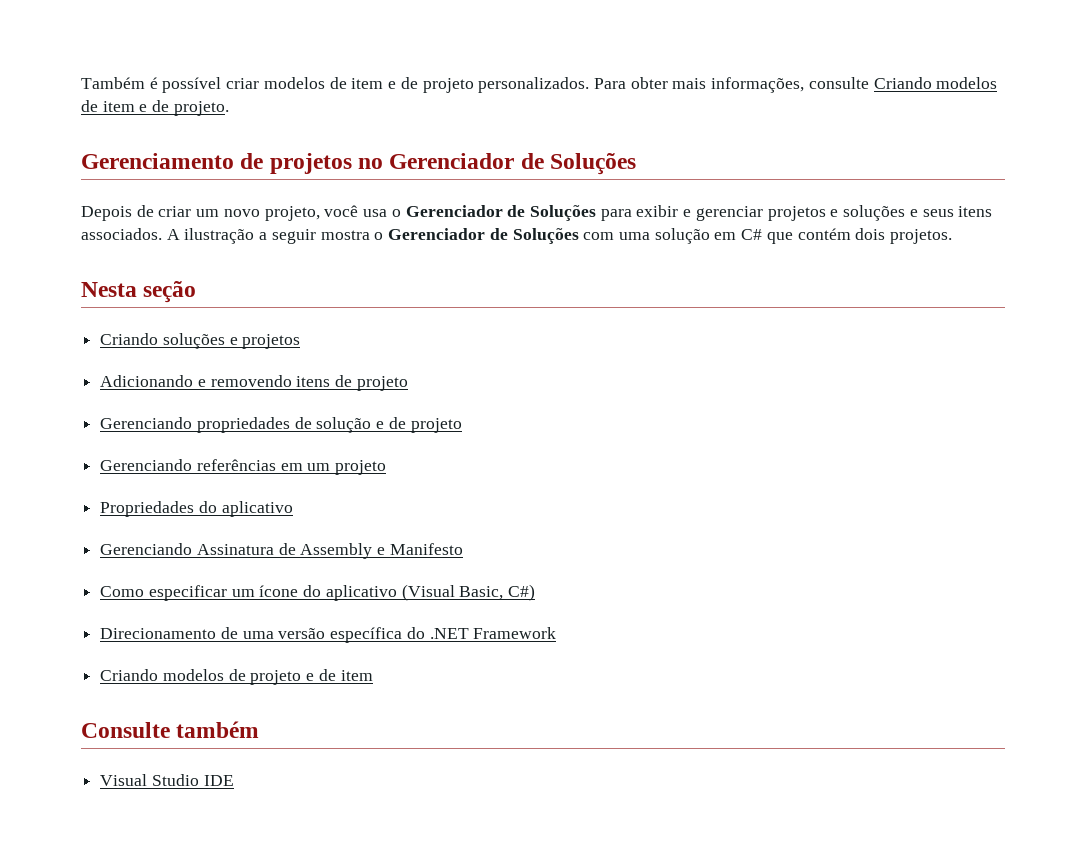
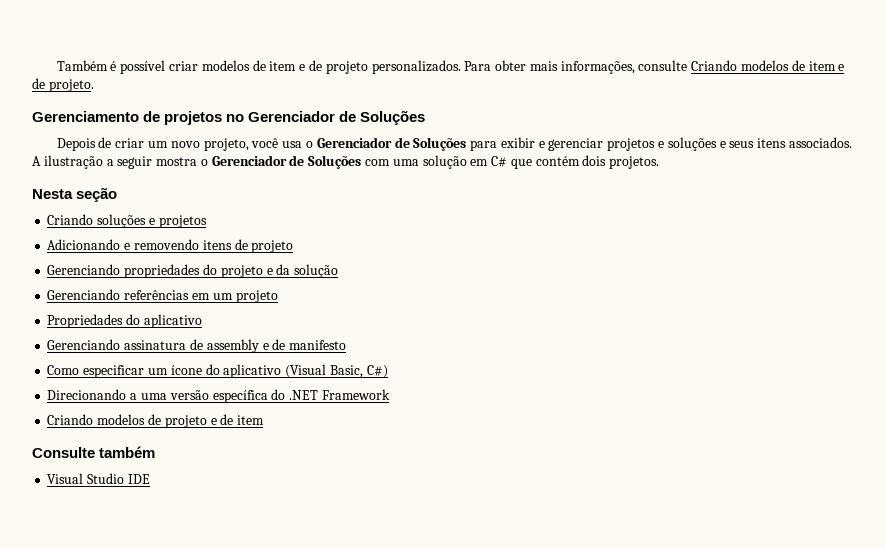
- Gerenciando propriedades de solução e de projeto
+ Gerenciando propriedades do projeto e da solução
- Gerenciando Assinatura de Assembly e Manifesto
+ Gerenciando assinatura de assembly e de manifesto
- Direcionamento de uma versão específica do .NET Framework
+ Direcionando a uma versão específica do .NET Framework

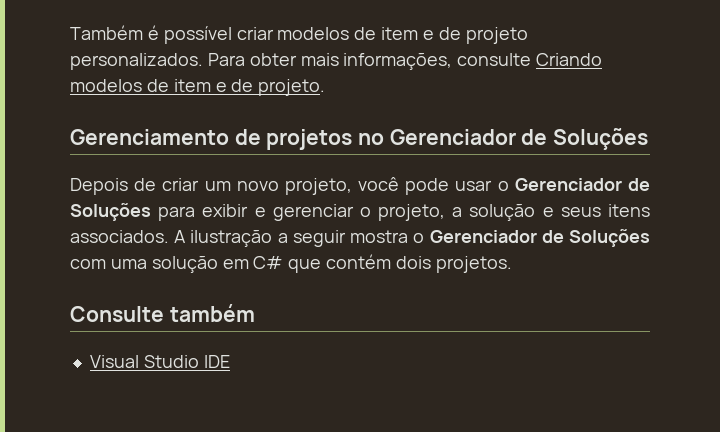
- Depois de criar um novo projeto, você usa o Gerenciador de Soluções para exibir e gerenciar projetos e soluções e seus itens associados.
+ Depois de criar um novo projeto, você pode usar o Gerenciador de Soluções para exibir e gerenciar o projeto, a solução e seus itens associados.
- Nesta seção
- Criando soluções e projetos
- Adicionando e removendo itens de projeto
- Gerenciando propriedades do projeto e da solução
- Gerenciando referências em um projeto
- Propriedades do aplicativo
- Gerenciando assinatura de assembly e de manifesto
- Como especificar um ícone do aplicativo (Visual Basic, C#)
- Direcionando a uma versão específica do .NET Framework
- Criando modelos de projeto e de item

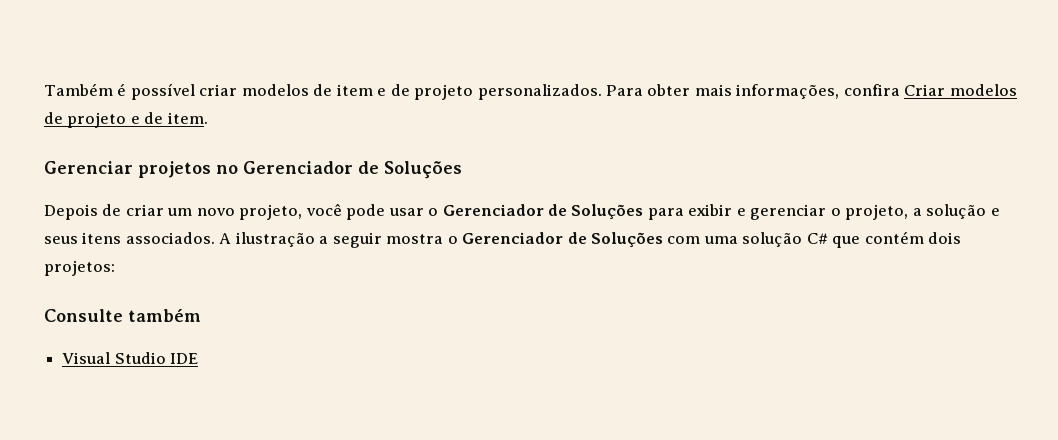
- Para obter mais informações, consulte Criando modelos de item e de projeto.
- Gerenciamento de projetos no Gerenciador de Soluções
+ Para obter mais informações, confira Criar modelos de projeto e de item.
+ Gerenciar projetos no Gerenciador de Soluções
- A ilustração a seguir mostra o Gerenciador de Soluções com uma solução em C# que contém dois projetos.
+ A ilustração a seguir mostra o Gerenciador de Soluções com uma solução C# que contém dois projetos:

